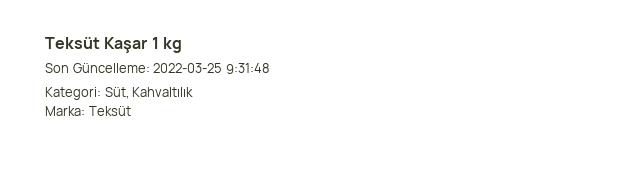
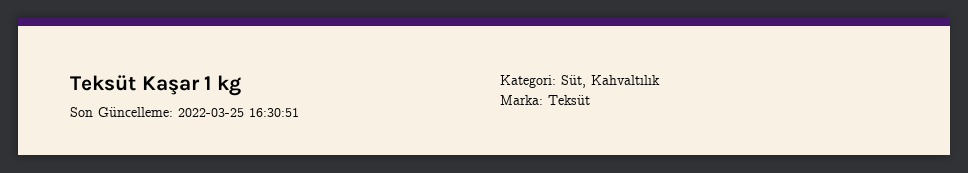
- Son Güncelleme: 2022-03-25 9:31:48
+ Son Güncelleme: 2022-03-25 16:30:51

